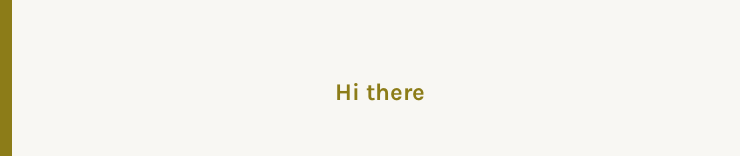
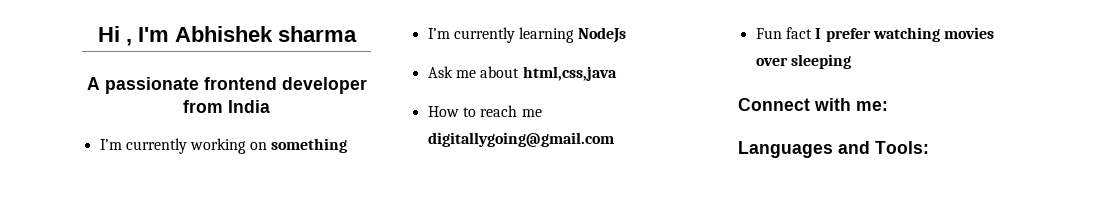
- Hi there
+ Hi , I'm Abhishek sharma
+ A passionate frontend developer from India
+ I’m currently working on something
+ I’m currently learning NodeJs
+ Ask me about html,css,java
+ How to reach me digitallygoing@gmail.com
+ Fun fact I prefer watching movies over sleeping
+ Connect with me:
+ Languages and Tools:

